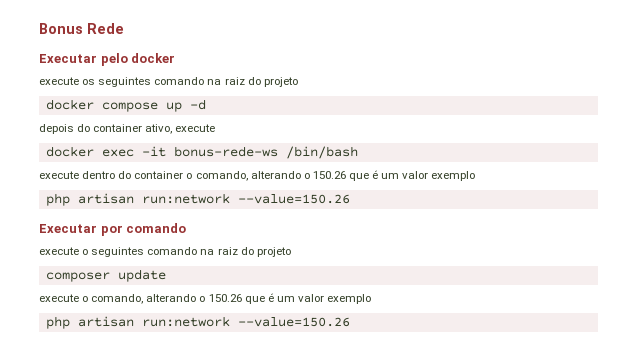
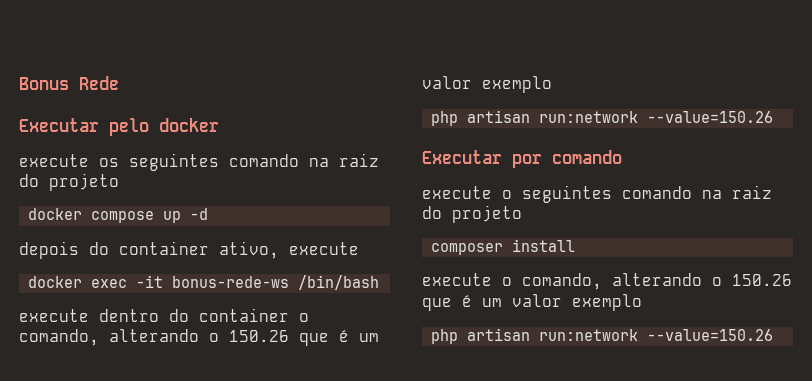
- composer update
+ composer install

